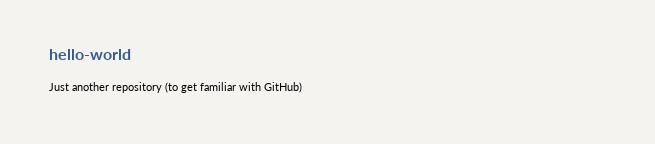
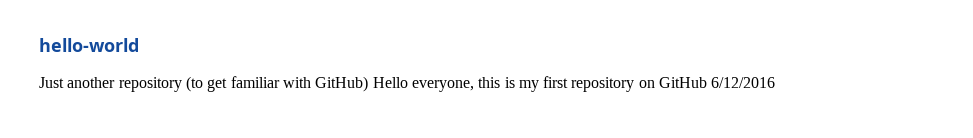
- Just another repository (to get familiar with GitHub)
+ Just another repository (to get familiar with GitHub) Hello everyone, this is my first repository on GitHub 6/12/2016

